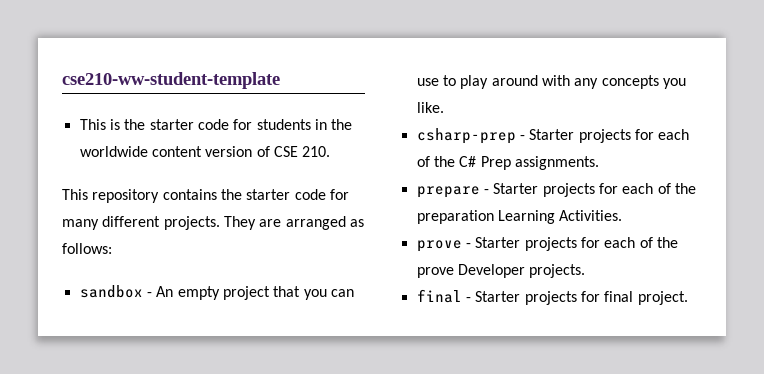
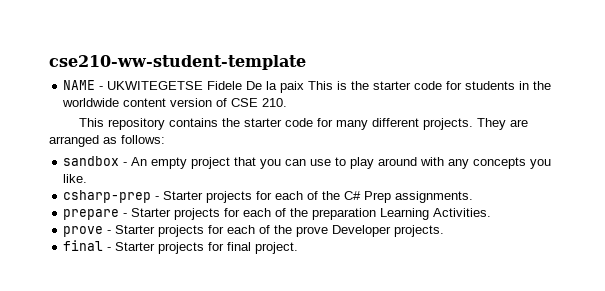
- This is the starter code for students in the worldwide content version of CSE 210.
+ NAME - UKWITEGETSE Fidele De la paix This is the starter code for students in the worldwide content version of CSE 210.

